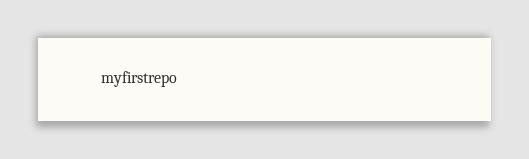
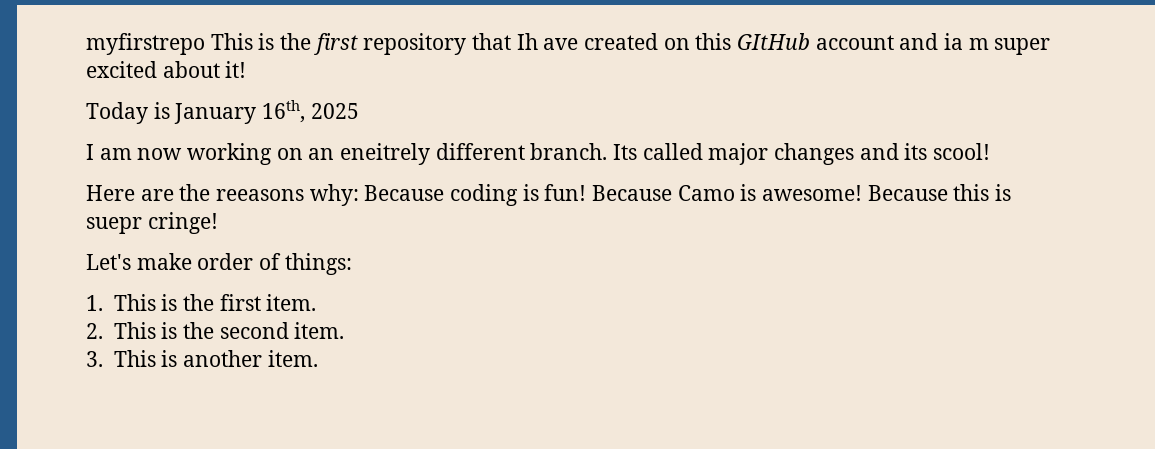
- myfirstrepo
+ myfirstrepo This is the first repository that Ih ave created on this GItHub account and ia m super excited about it!
+ Today is January 16th, 2025
+ I am now working on an eneitrely different branch. Its called major changes and its scool!
+ Here are the reeasons why: Because coding is fun! Because Camo is awesome! Because this is suepr cringe!
+ Let's make order of things:
+ 1. This is the first item.
+ 2. This is the second item.
+ 3. This is another item.

